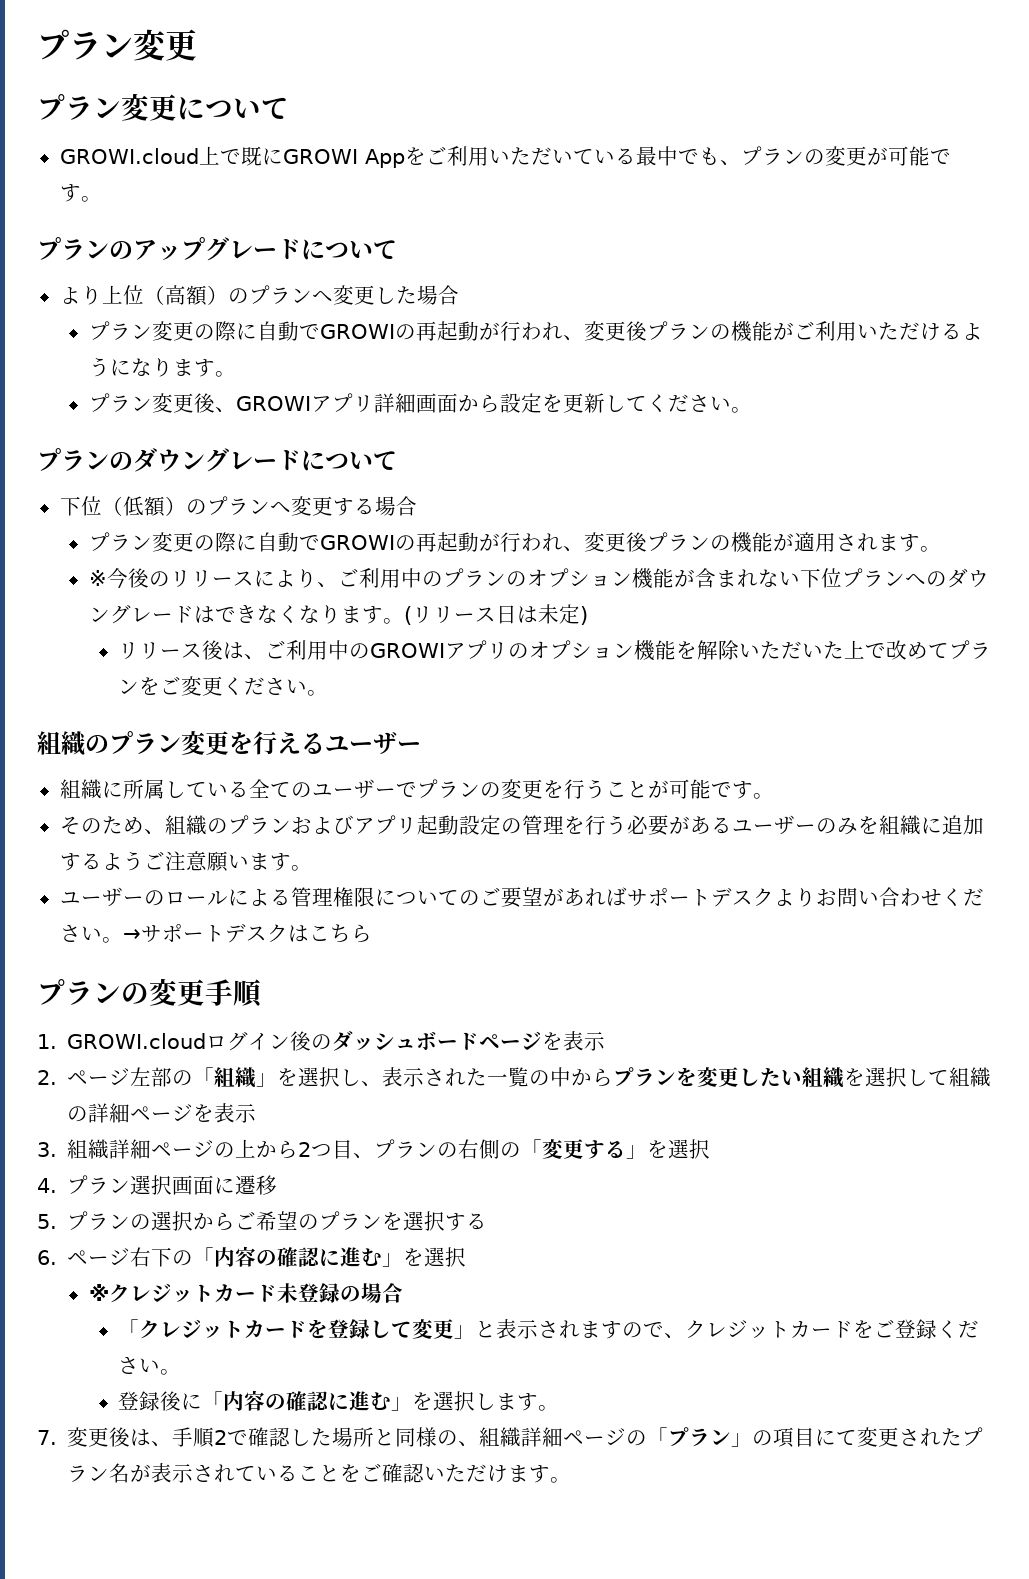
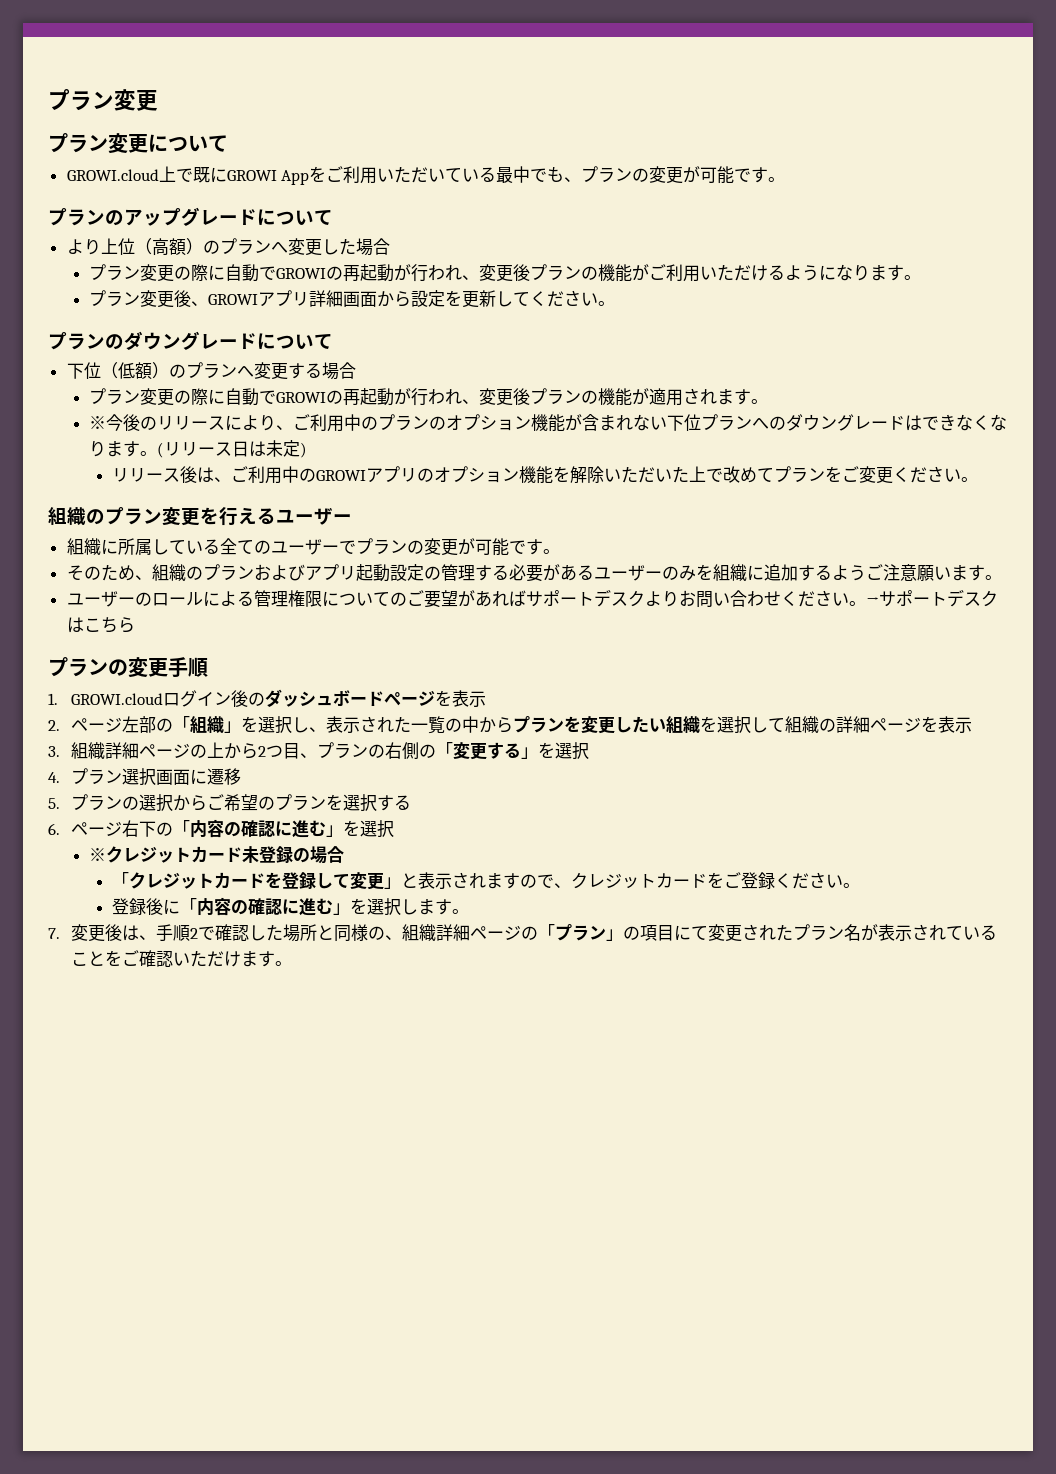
- 組織に所属している全てのユーザーでプランの変更を行うことが可能です。
+ 組織に所属している全てのユーザーでプランの変更が可能です。
- そのため、組織のプランおよびアプリ起動設定の管理を行う必要があるユーザーのみを組織に追加するようご注意願います。
+ そのため、組織のプランおよびアプリ起動設定の管理する必要があるユーザーのみを組織に追加するようご注意願います。

